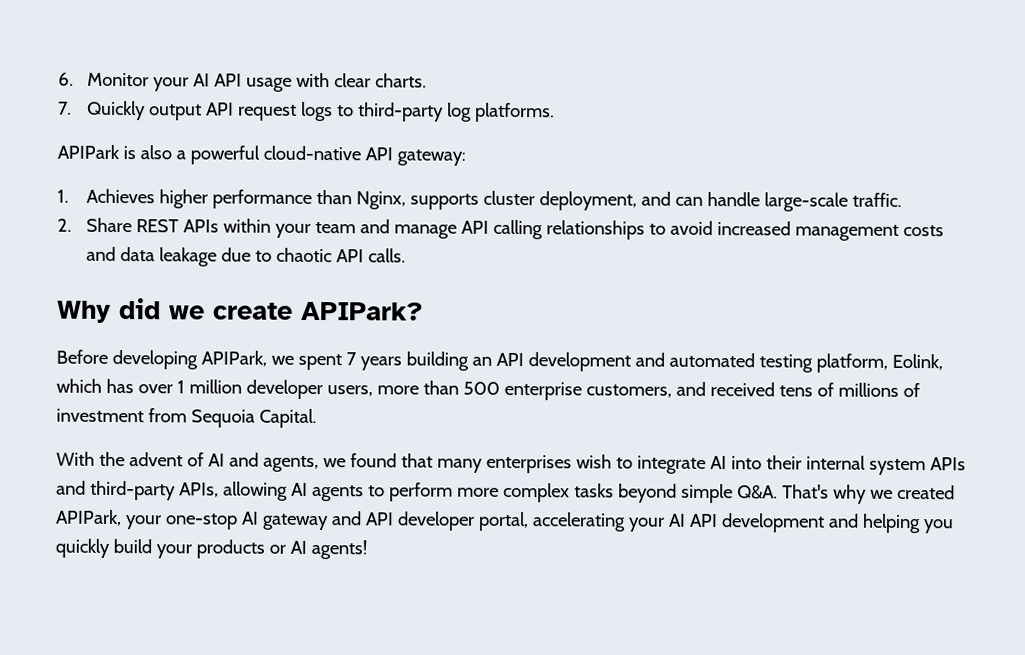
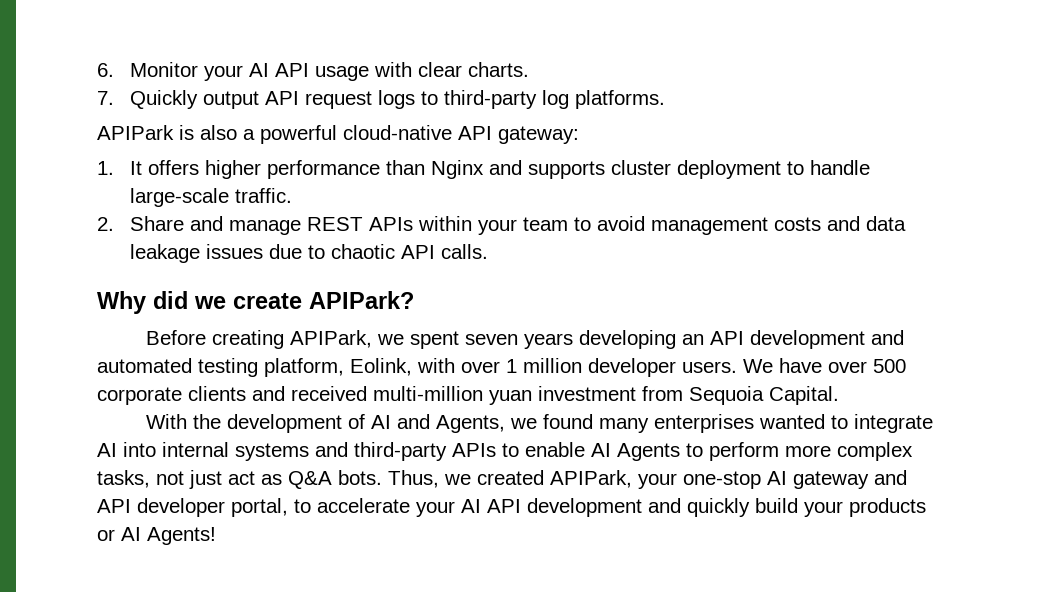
- 1. Achieves higher performance than Nginx, supports cluster deployment, and can handle large-scale traffic.
+ 1. It offers higher performance than Nginx and supports cluster deployment to handle large-scale traffic.
- 2. Share REST APIs within your team and manage API calling relationships to avoid increased management costs and data leakage due to chaotic API calls.
+ 2. Share and manage REST APIs within your team to avoid management costs and data leakage issues due to chaotic API calls.
- Before developing APIPark, we spent 7 years building an API development and automated testing platform, Eolink, which has over 1 million developer users, more than 500 enterprise customers, and received tens of millions of investment from Sequoia Capital.
+ Before creating APIPark, we spent seven years developing an API development and automated testing platform, Eolink, with over 1 million developer users. We have over 500 corporate clients and received multi-million yuan investment from Sequoia Capital.
- With the advent of AI and agents, we found that many enterprises wish to integrate AI into their internal system APIs and third-party APIs, allowing AI agents to perform more complex tasks beyond simple Q&A. That's why we created APIPark, your one-stop AI gateway and API developer portal, accelerating your AI API development and helping you quickly build your products or AI agents!
+ With the development of AI and Agents, we found many enterprises wanted to integrate AI into internal systems and third-party APIs to enable AI Agents to perform more complex tasks, not just act as Q&A bots. Thus, we created APIPark, your one-stop AI gateway and API developer portal, to accelerate your AI API development and quickly build your products or AI Agents!

